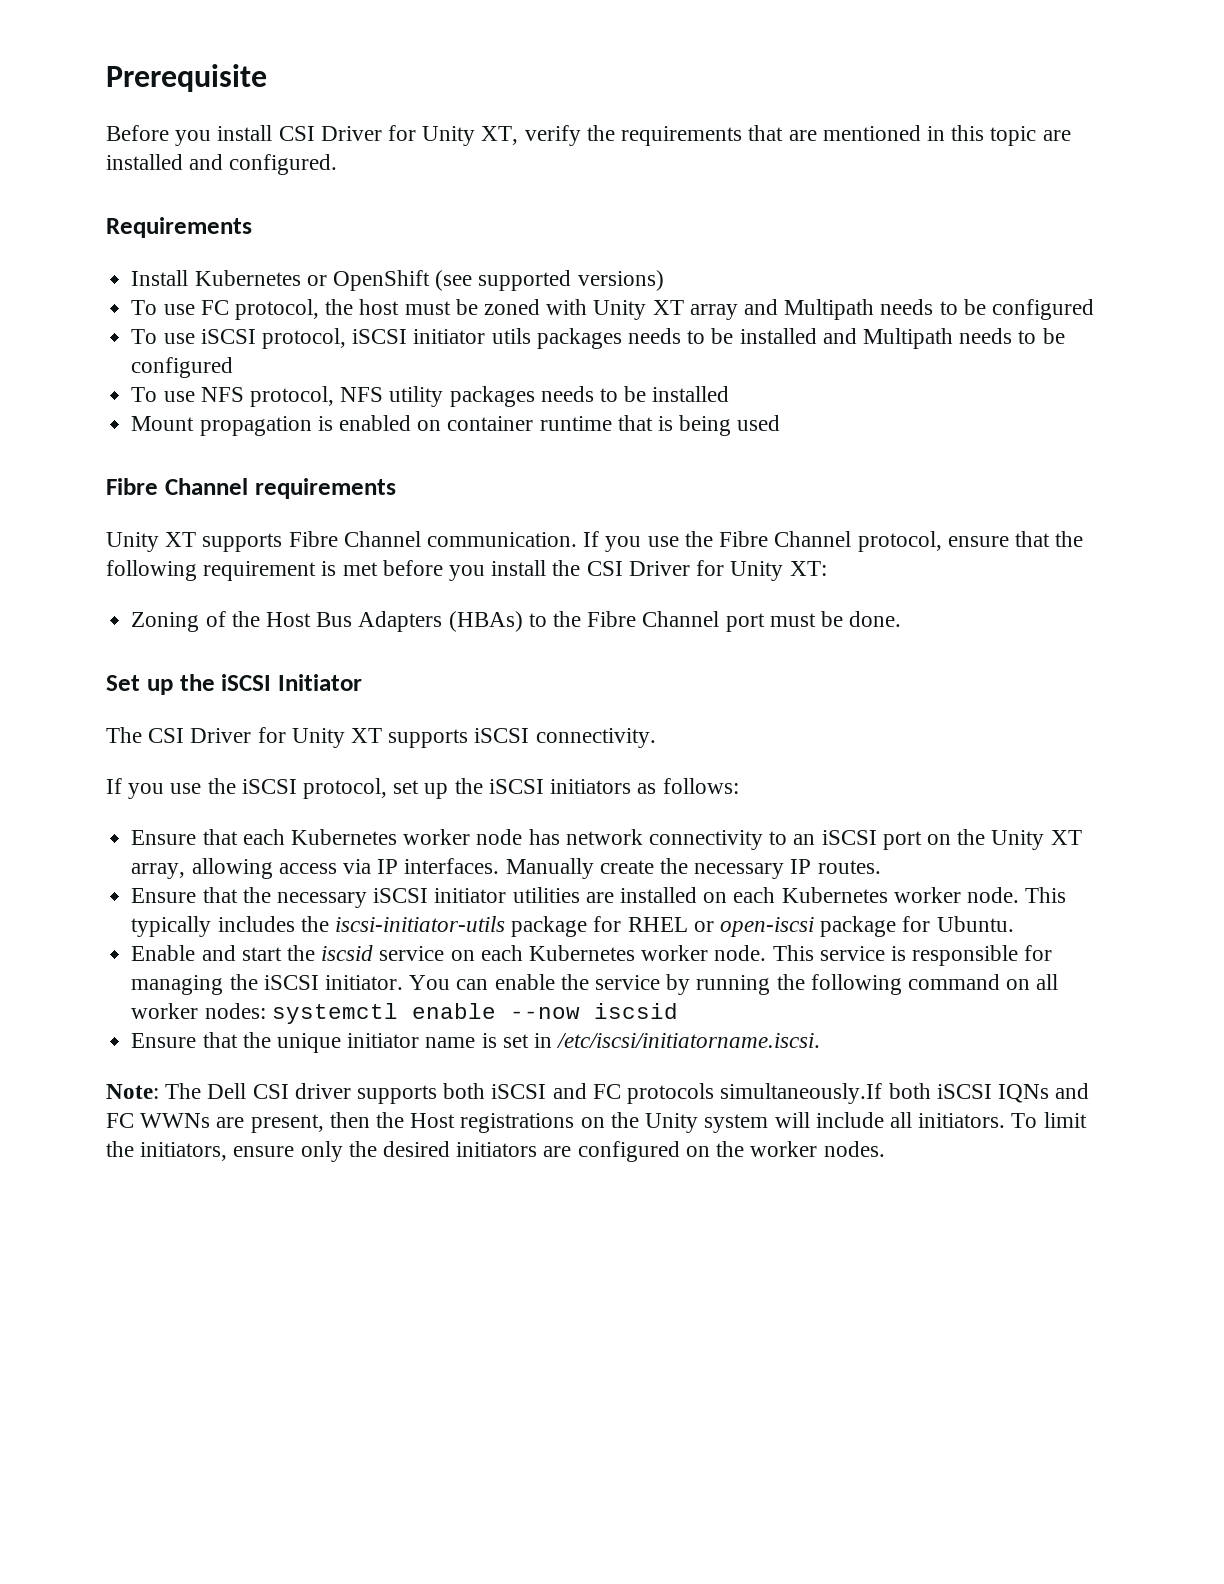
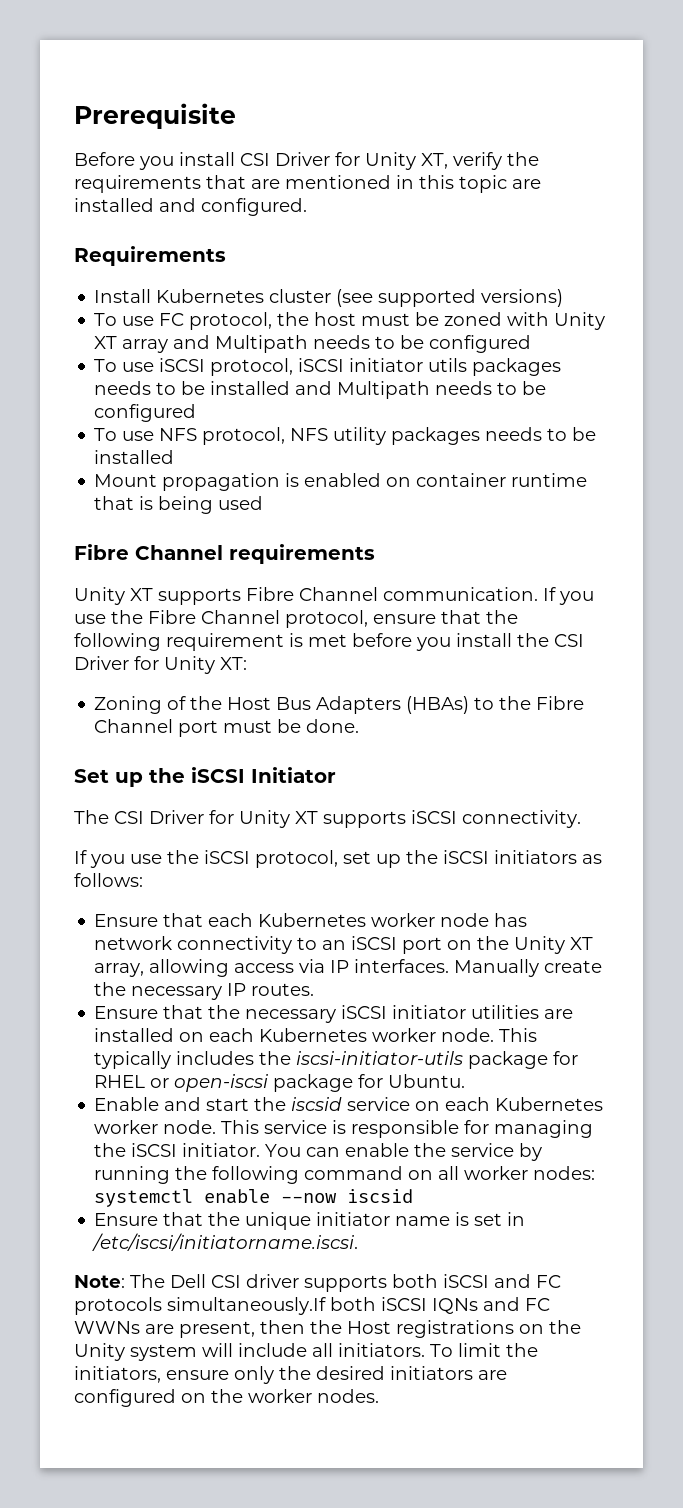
- Install Kubernetes or OpenShift (see supported versions)
+ Install Kubernetes cluster (see supported versions)

